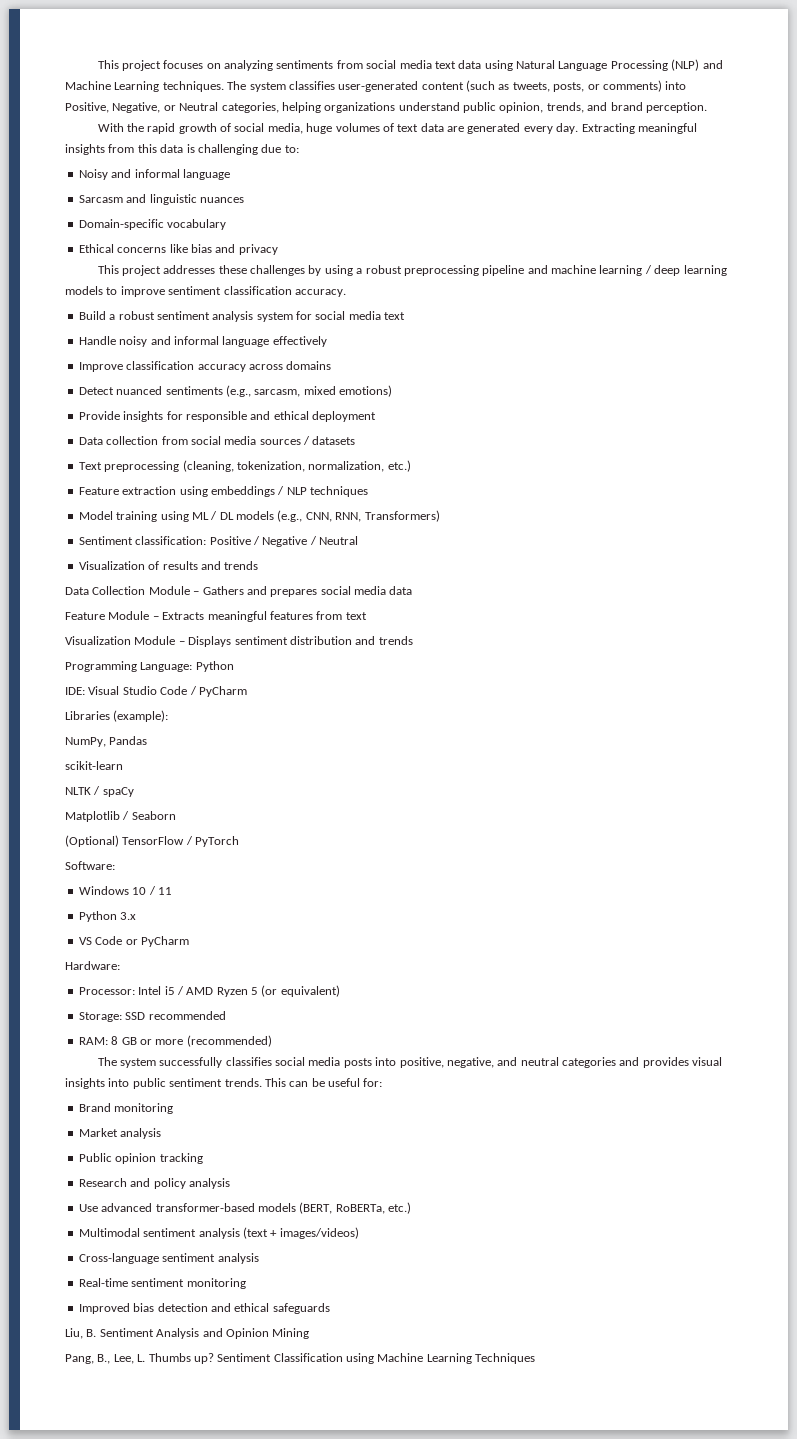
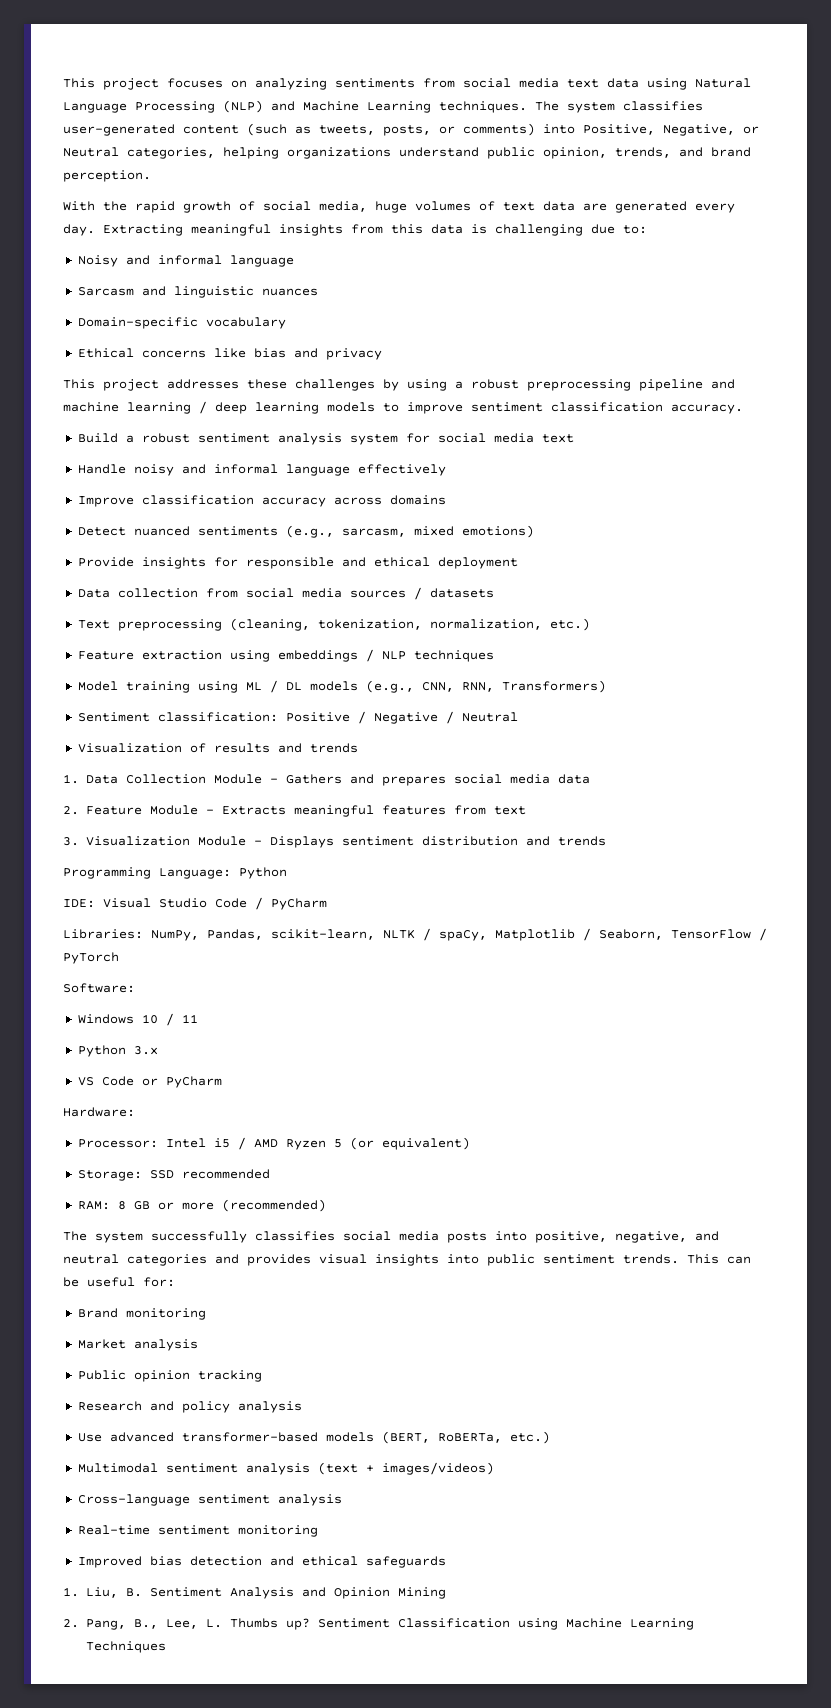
- Data Collection Module – Gathers and prepares social media data
+ 1. Data Collection Module – Gathers and prepares social media data
- Feature Module – Extracts meaningful features from text
+ 2. Feature Module – Extracts meaningful features from text
- Visualization Module – Displays sentiment distribution and trends
+ 3. Visualization Module – Displays sentiment distribution and trends
- Libraries (example):
- NumPy, Pandas
- scikit-learn
- NLTK / spaCy
- Matplotlib / Seaborn
- (Optional) TensorFlow / PyTorch
+ Libraries: NumPy, Pandas, scikit-learn, NLTK / spaCy, Matplotlib / Seaborn, TensorFlow / PyTorch
- Liu, B. Sentiment Analysis and Opinion Mining
+ 1. Liu, B. Sentiment Analysis and Opinion Mining
- Pang, B., Lee, L. Thumbs up?
+ 2. Pang, B., Lee, L. Thumbs up?

